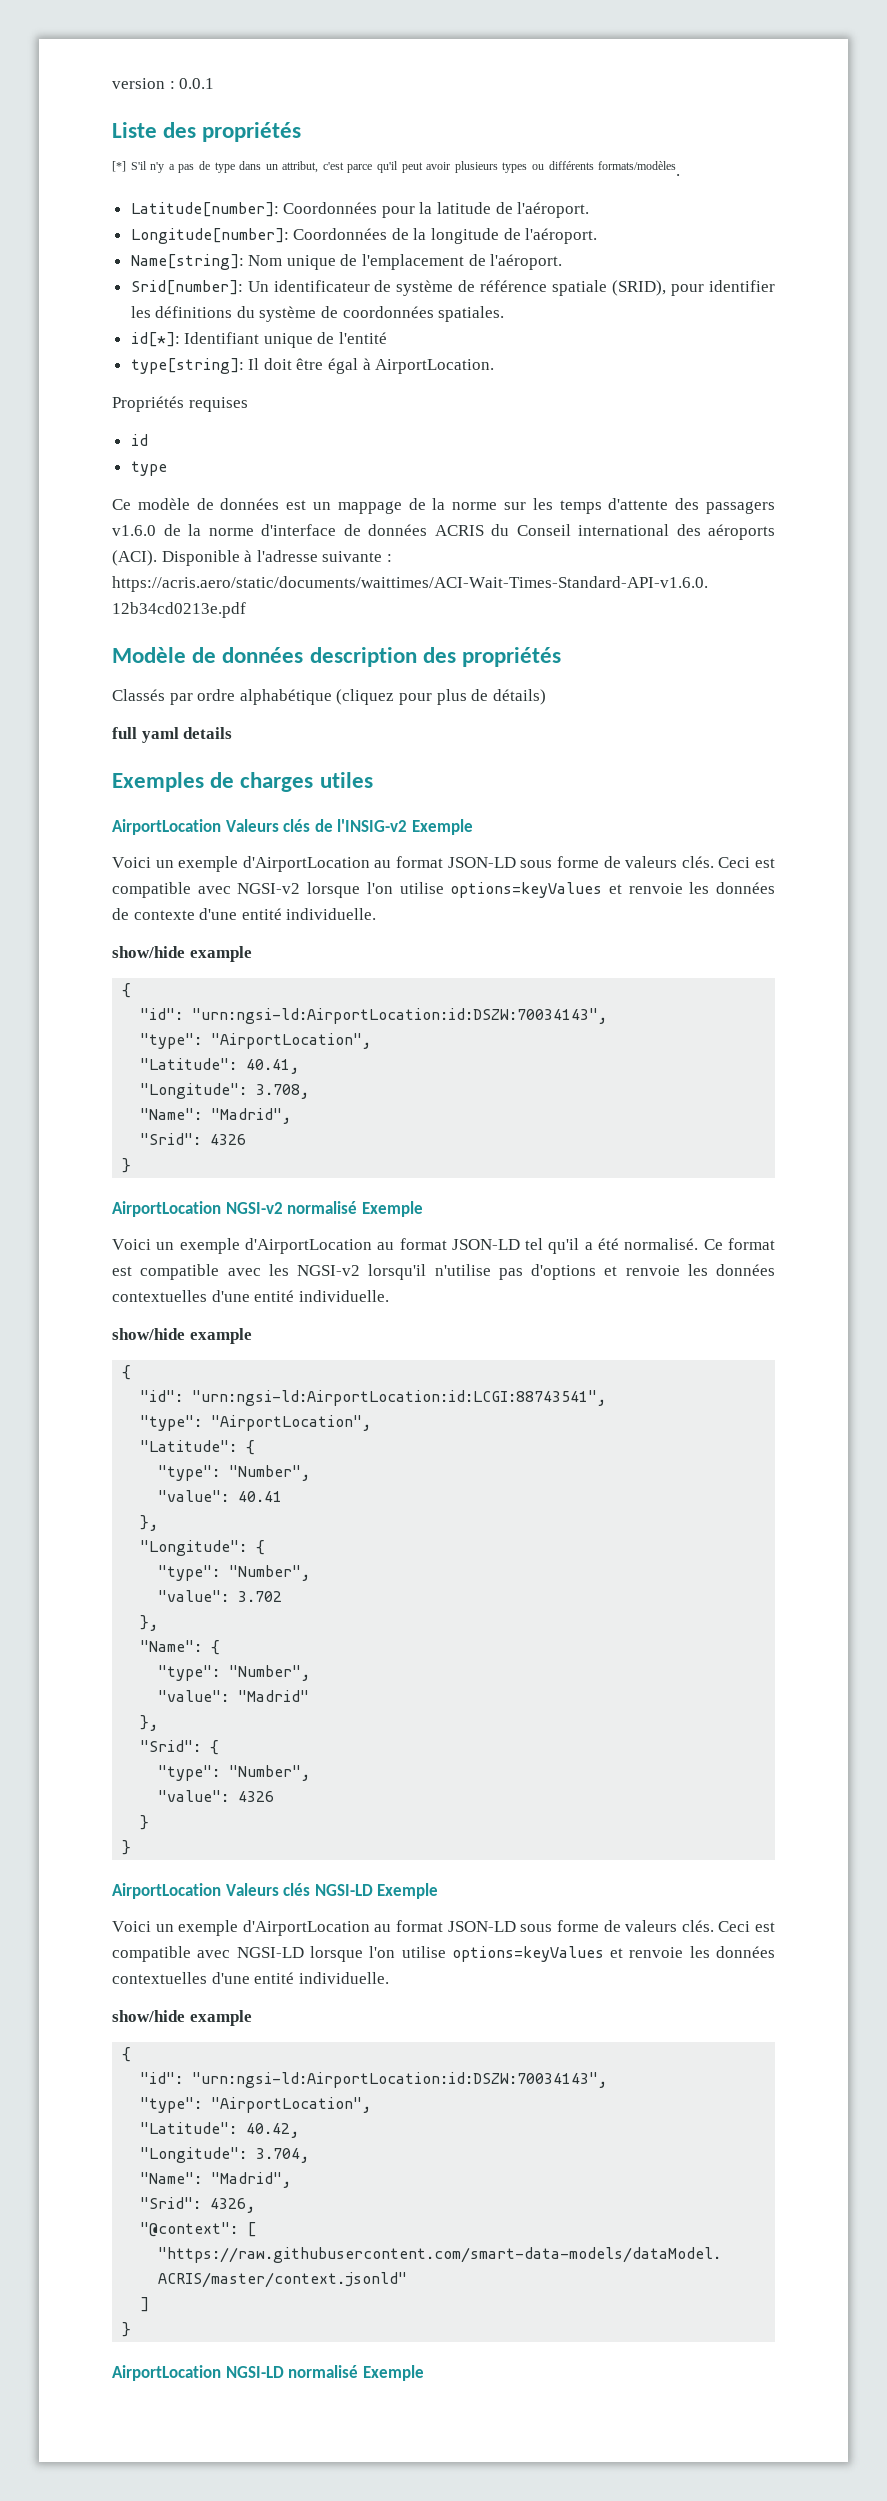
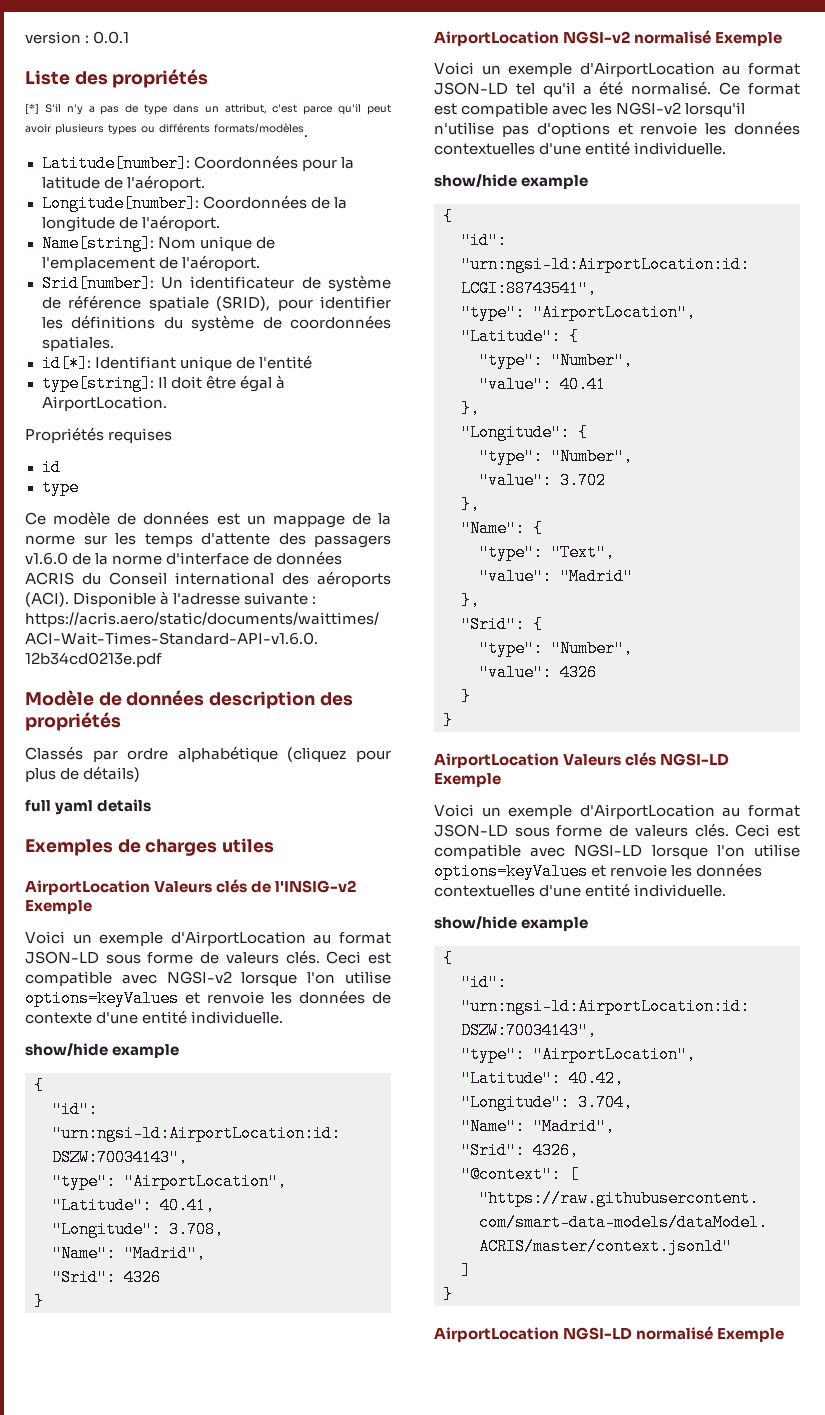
  "Name": {
- "type": "Number",
+ "type": "Text",

